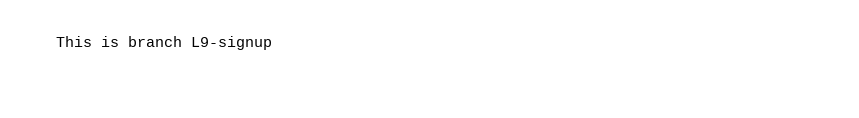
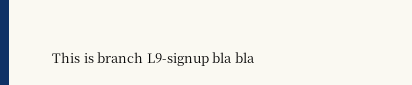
- This is branch L9-signup
+ This is branch L9-signup bla bla

